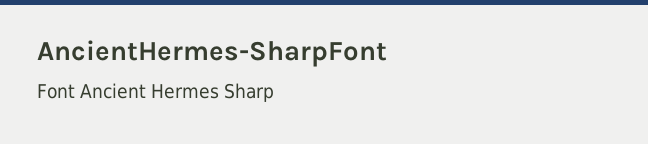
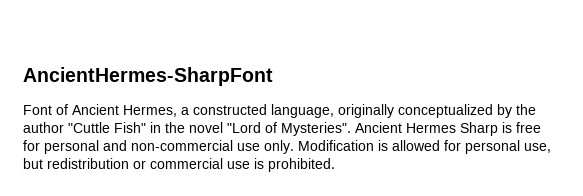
- Font Ancient Hermes Sharp
+ Font of Ancient Hermes, a constructed language, originally conceptualized by the author "Cuttle Fish" in the novel "Lord of Mysteries". Ancient Hermes Sharp is free for personal and non-commercial use only. Modification is allowed for personal use, but redistribution or commercial use is prohibited.

